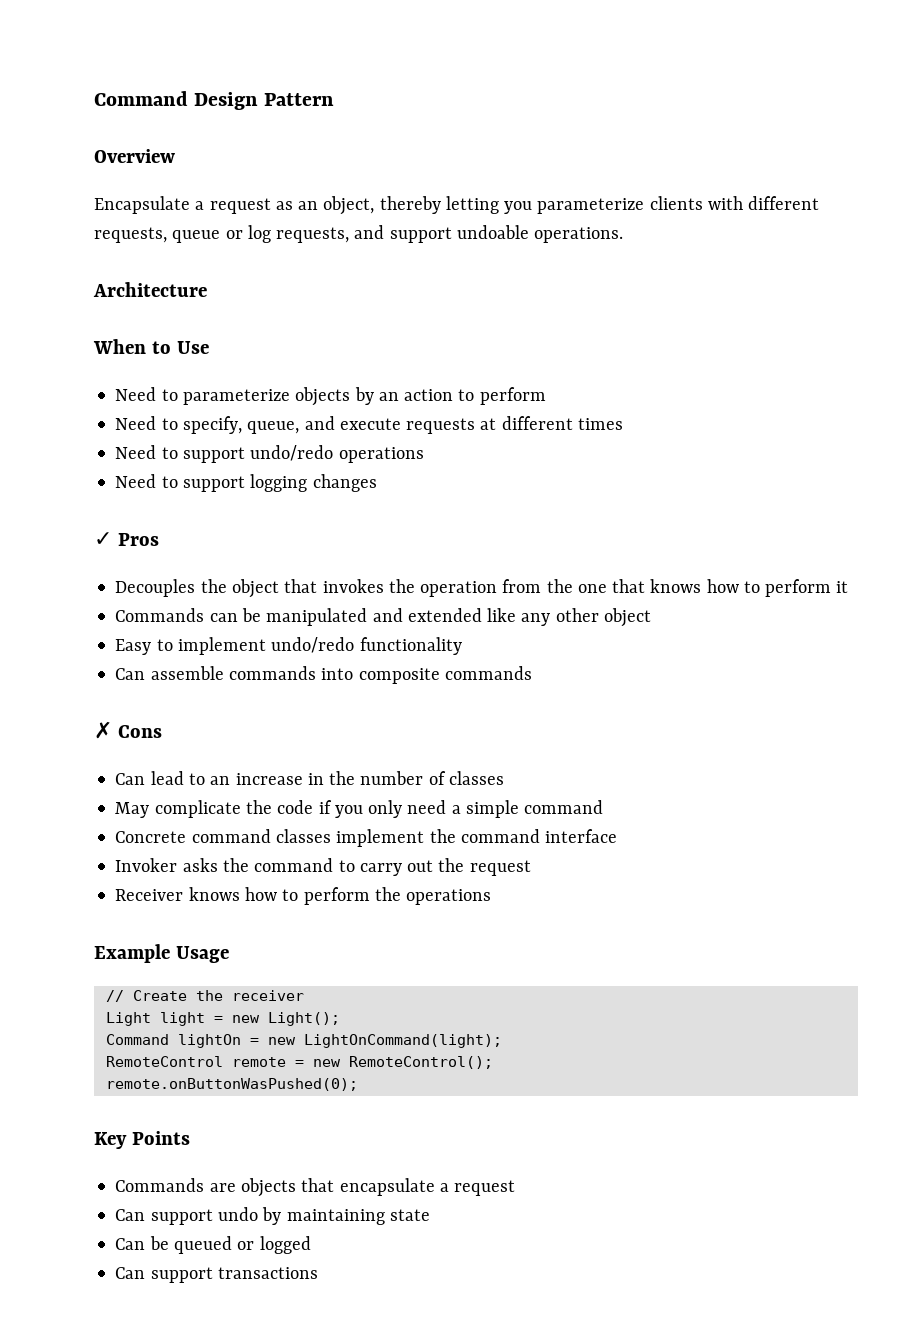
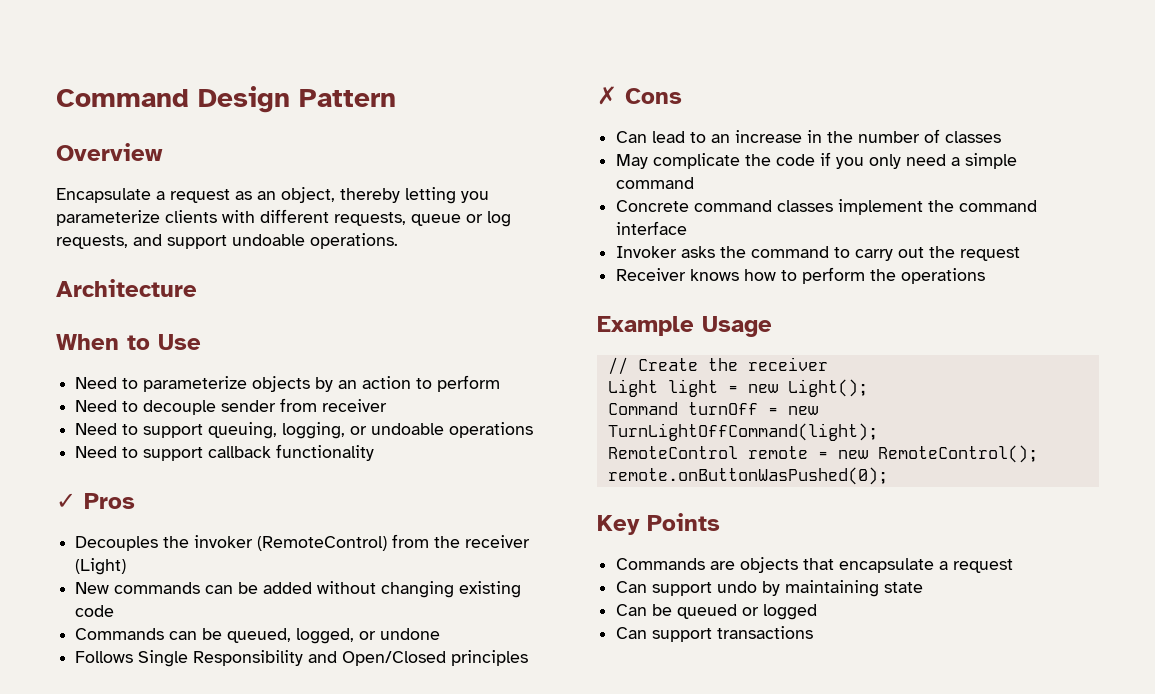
- Need to specify, queue, and execute requests at different times
- Need to support undo/redo operations
+ Need to decouple sender from receiver
+ Need to support queuing, logging, or undoable operations
- Need to support logging changes
+ Need to support callback functionality
- Decouples the object that invokes the operation from the one that knows how to perform it
- Commands can be manipulated and extended like any other object
- Easy to implement undo/redo functionality
- Can assemble commands into composite commands
+ Decouples the invoker (RemoteControl) from the receiver (Light)
+ New commands can be added without changing existing code
+ Commands can be queued, logged, or undone
+ Follows Single Responsibility and Open/Closed principles
- Command lightOn = new LightOnCommand(light);
+ Command turnOff = new TurnLightOffCommand(light);

